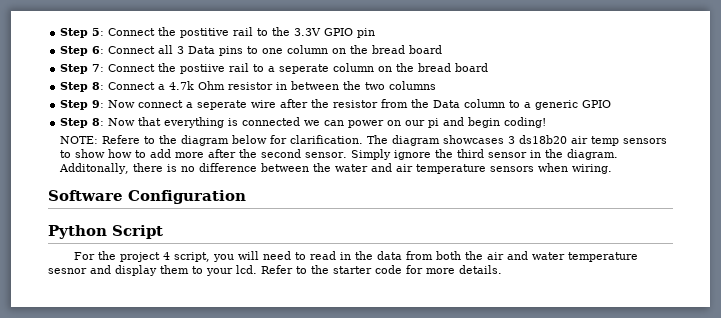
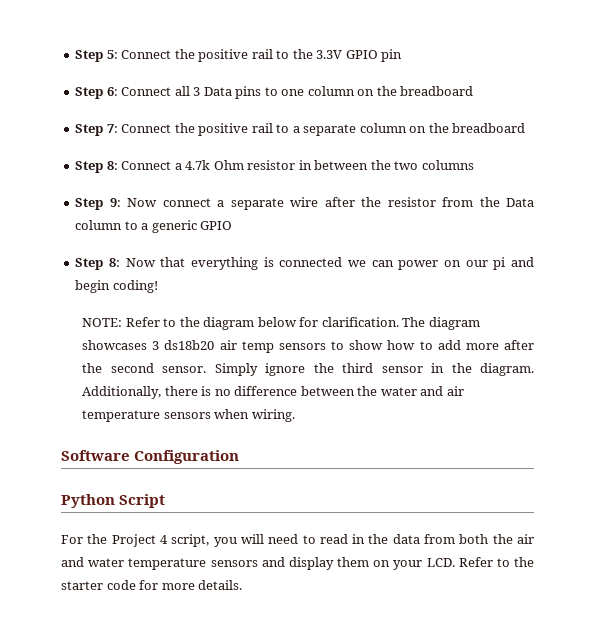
- Step 5: Connect the postitive rail to the 3.3V GPIO pin
+ Step 5: Connect the positive rail to the 3.3V GPIO pin
- Step 6: Connect all 3 Data pins to one column on the bread board
+ Step 6: Connect all 3 Data pins to one column on the breadboard
- Step 7: Connect the postiive rail to a seperate column on the bread board
+ Step 7: Connect the positive rail to a separate column on the breadboard
- Step 9: Now connect a seperate wire after the resistor from the Data column to a generic GPIO
+ Step 9: Now connect a separate wire after the resistor from the Data column to a generic GPIO
- NOTE: Refere to the diagram below for clarification.
+ NOTE: Refer to the diagram below for clarification.
- Additonally, there is no difference between the water and air temperature sensors when wiring.
+ Additionally, there is no difference between the water and air temperature sensors when wiring.
- For the project 4 script, you will need to read in the data from both the air and water temperature sesnor and display them to your lcd. Refer to the starter code for more details.
+ For the Project 4 script, you will need to read in the data from both the air and water temperature sensors and display them on your LCD. Refer to the starter code for more details.

